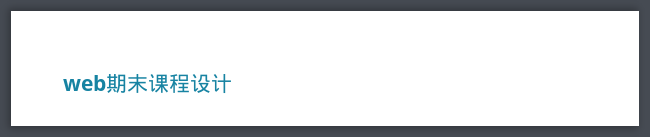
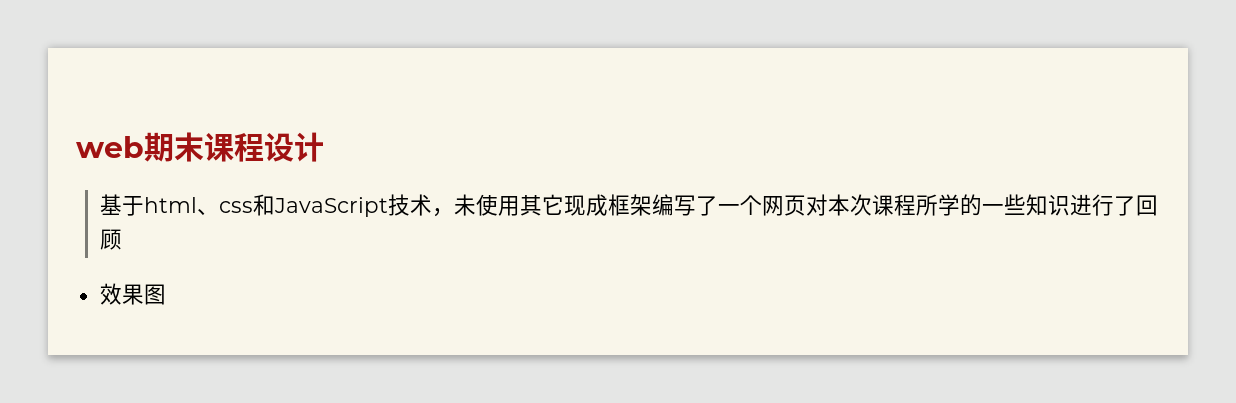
+ 基于html、css和JavaScript技术，未使用其它现成框架编写了一个网页对本次课程所学的一些知识进行了回顾
+ 效果图

